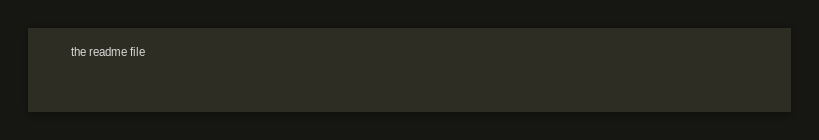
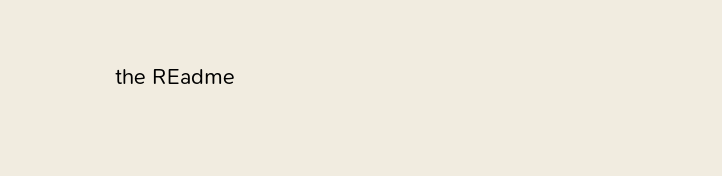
- the readme file
+ the REadme

